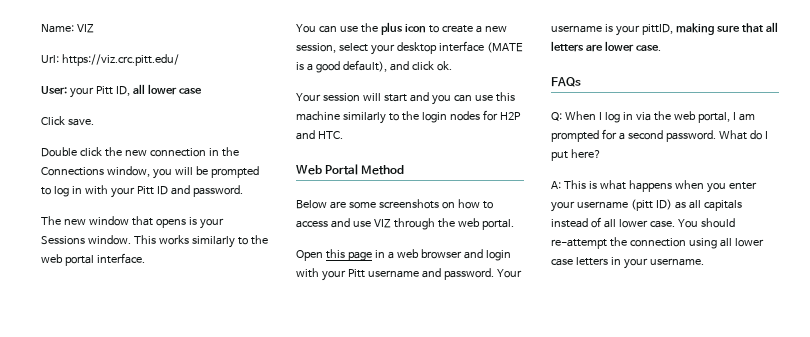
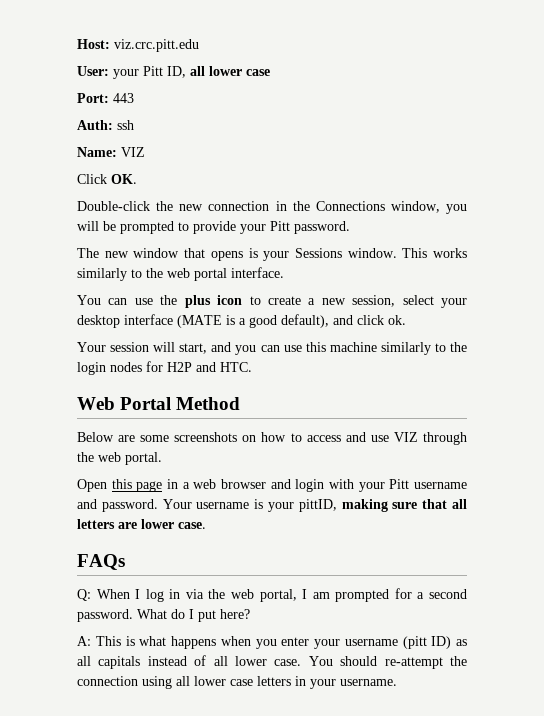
- Name: VIZ
- Url: https://viz.crc.pitt.edu/
+ Host: viz.crc.pitt.edu
- Click save.
- Double click the new connection in the Connections window, you will be prompted to log in with your Pitt ID and password.
+ Port: 443
+ Auth: ssh
+ Name: VIZ
+ Click OK.
+ Double-click the new connection in the Connections window, you will be prompted to provide your Pitt password.
- Your session will start and you can use this machine similarly to the login nodes for H2P and HTC.
+ Your session will start, and you can use this machine similarly to the login nodes for H2P and HTC.

